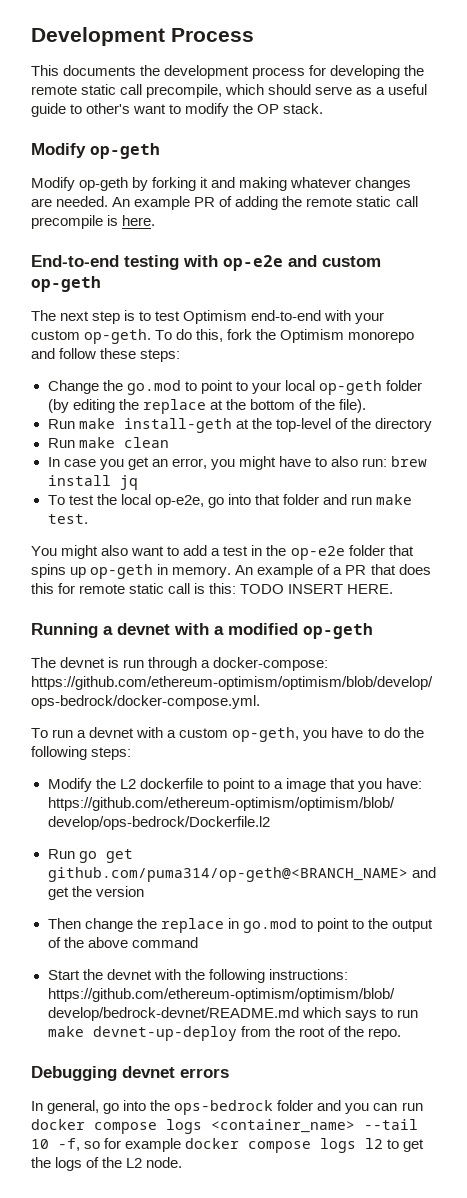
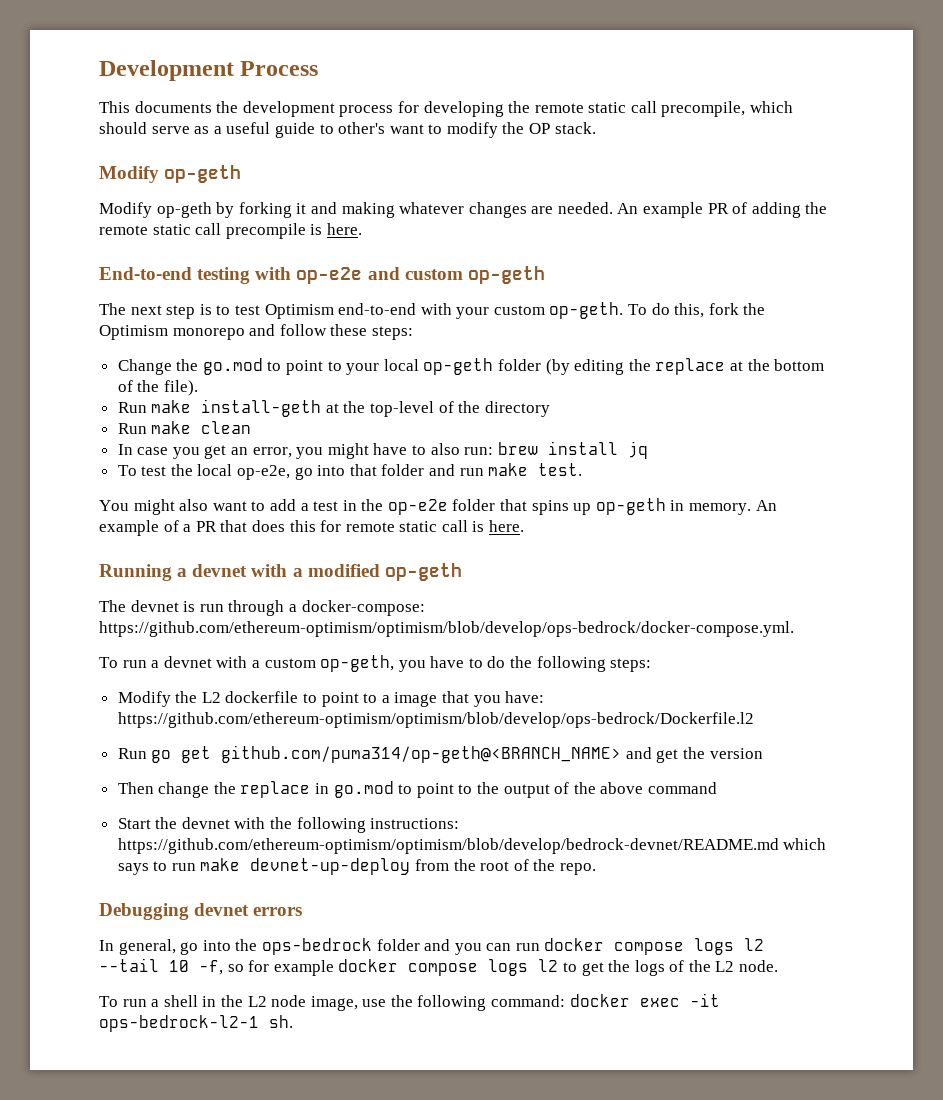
- An example of a PR that does this for remote static call is this: TODO INSERT HERE.
+ An example of a PR that does this for remote static call is here.
- In general, go into the ops-bedrock folder and you can run docker compose logs <container_name> --tail 10 -f, so for example docker compose logs l2 to get the logs of the L2 node.
+ In general, go into the ops-bedrock folder and you can run docker compose logs l2 --tail 10 -f, so for example docker compose logs l2 to get the logs of the L2 node.
+ To run a shell in the L2 node image, use the following command: docker exec -it ops-bedrock-l2-1 sh.

